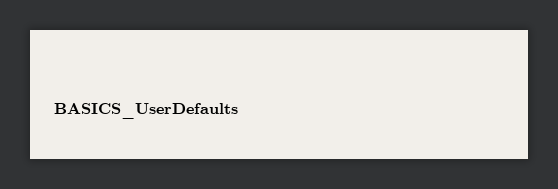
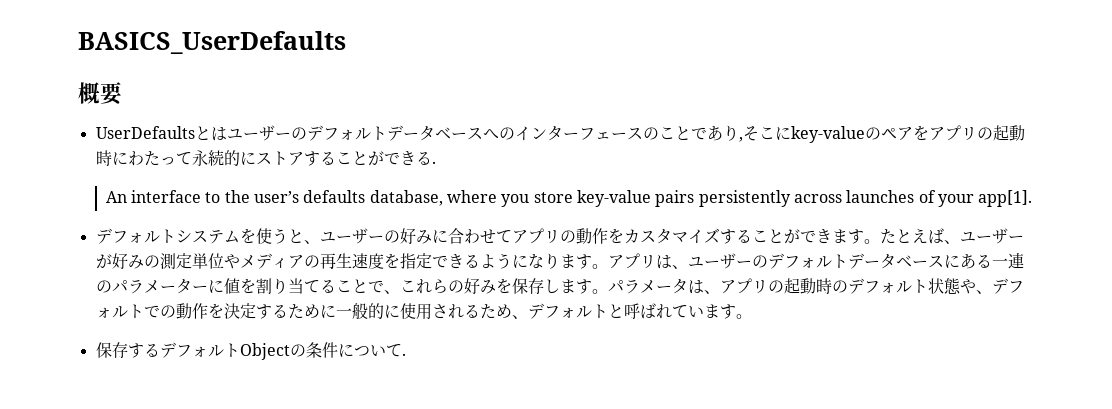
+ 概要
+ UserDefaultsとはユーザーのデフォルトデータベースへのインターフェースのことであり,そこにkey-valueのペアをアプリの起動時にわたって永続的にストアすることができる.
+ An interface to the user’s defaults database, where you store key-value pairs persistently across launches of your app[1].
+ デフォルトシステムを使うと、ユーザーの好みに合わせてアプリの動作をカスタマイズすることができます。たとえば、ユーザーが好みの測定単位やメディアの再生速度を指定できるようになります。アプリは、ユーザーのデフォルトデータベースにある一連のパラメーターに値を割り当てることで、これらの好みを保存します。パラメータは、アプリの起動時のデフォルト状態や、デフォルトでの動作を決定するために一般的に使用されるため、デフォルトと呼ばれています。
+ 保存するデフォルトObjectの条件について.

